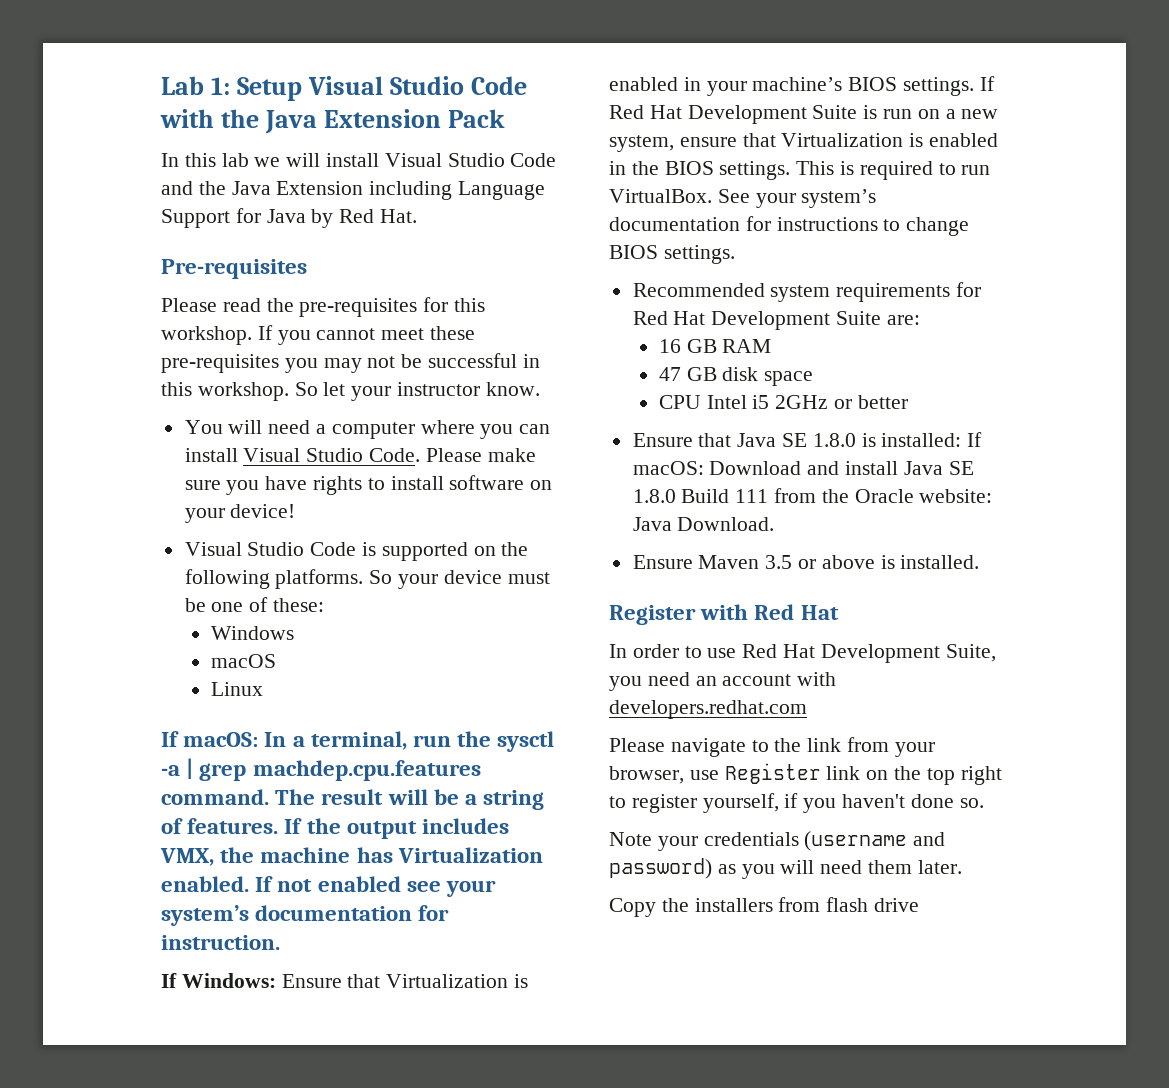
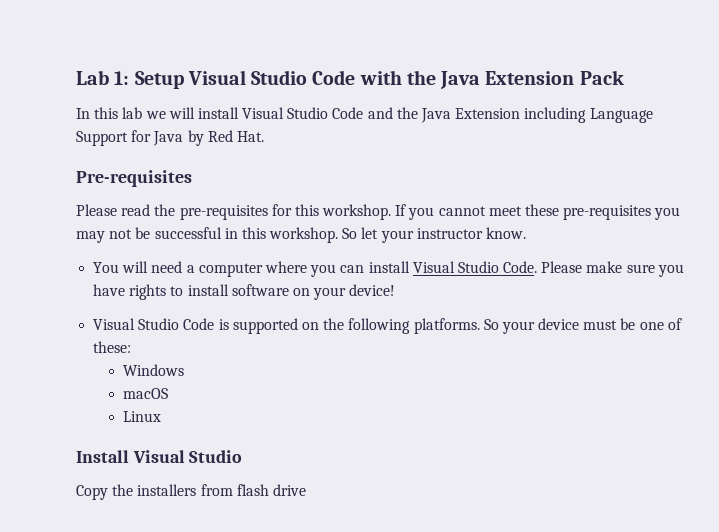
- If macOS: In a terminal, run the sysctl -a | grep machdep.cpu.features command. The result will be a string of features. If the output includes VMX, the machine has Virtualization enabled. If not enabled see your system’s documentation for instruction.
- If Windows: Ensure that Virtualization is enabled in your machine’s BIOS settings. If Red Hat Development Suite is run on a new system, ensure that Virtualization is enabled in the BIOS settings. This is required to run VirtualBox. See your system’s documentation for instructions to change BIOS settings.
- Recommended system requirements for Red Hat Development Suite are:
- 16 GB RAM
- 47 GB disk space
- CPU Intel i5 2GHz or better
- Ensure that Java SE 1.8.0 is installed: If macOS: Download and install Java SE 1.8.0 Build 111 from the Oracle website: Java Download.
- Ensure Maven 3.5 or above is installed.
- Register with Red Hat
- In order to use Red Hat Development Suite, you need an account with developers.redhat.com
- Please navigate to the link from your browser, use Register link on the top right to register yourself, if you haven't done so.
- Note your credentials (username and password) as you will need them later.
+ Install Visual Studio

